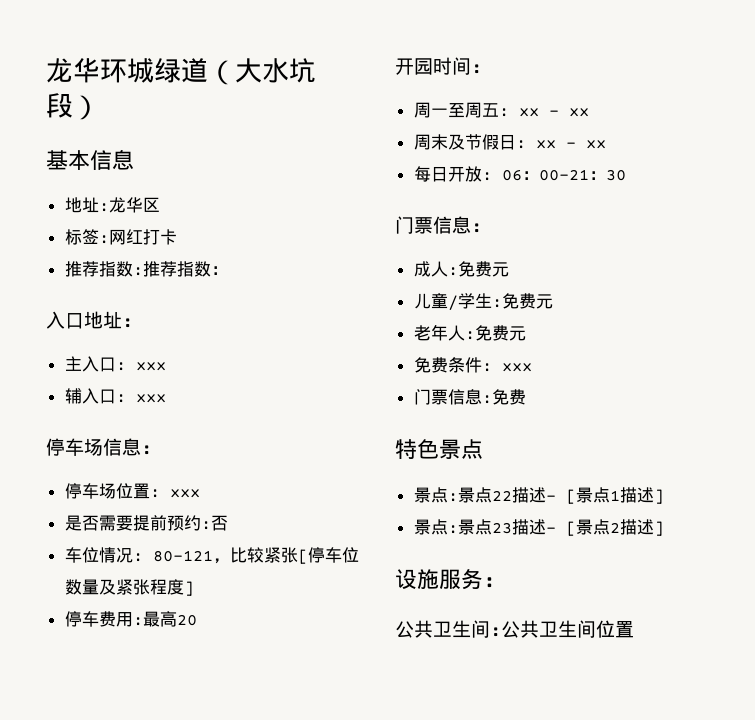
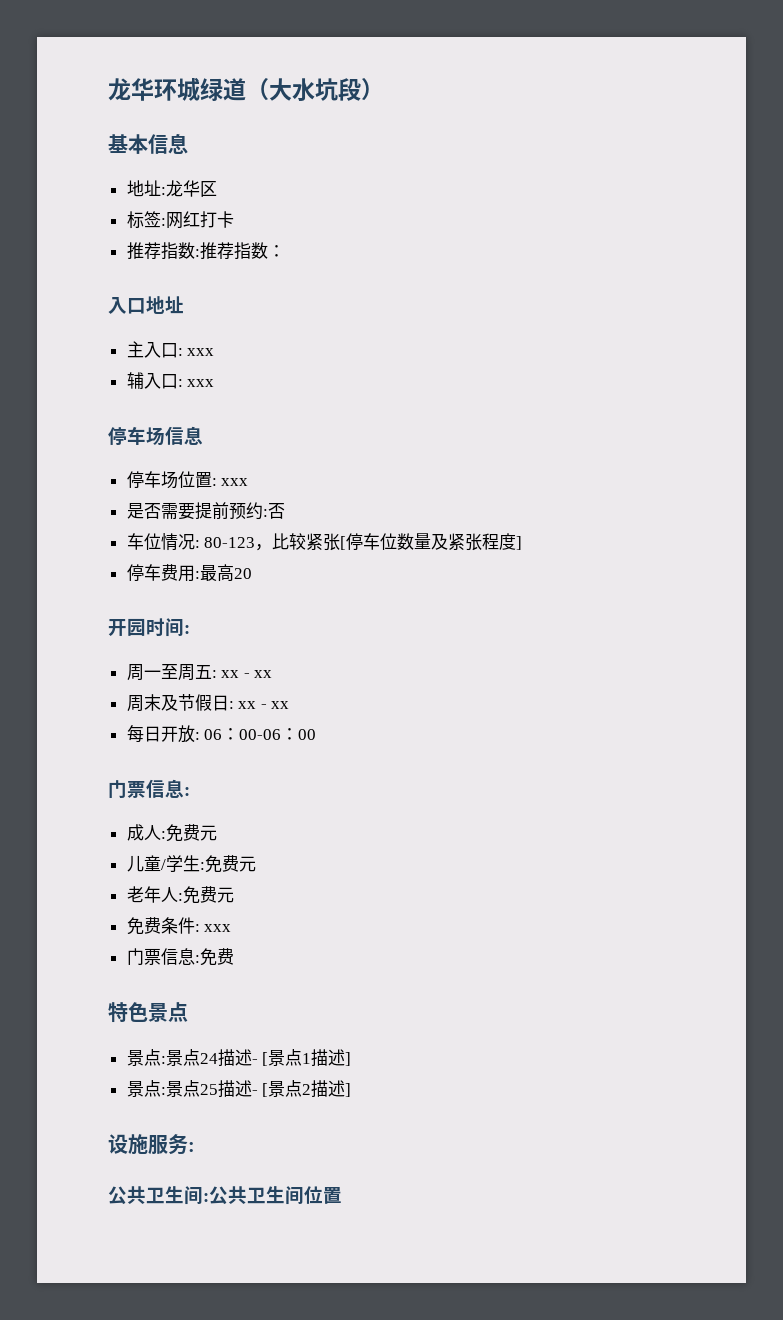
- 入口地址:
+ 入口地址
- 停车场信息:
+ 停车场信息
- 车位情况: 80-121，比较紧张[停车位数量及紧张程度]
+ 车位情况: 80-123，比较紧张[停车位数量及紧张程度]
- 每日开放: 06：00-21：30
+ 每日开放: 06：00-06：00
- 景点:景点22描述- [景点1描述]
+ 景点:景点24描述- [景点1描述]
- 景点:景点23描述- [景点2描述]
+ 景点:景点25描述- [景点2描述]

